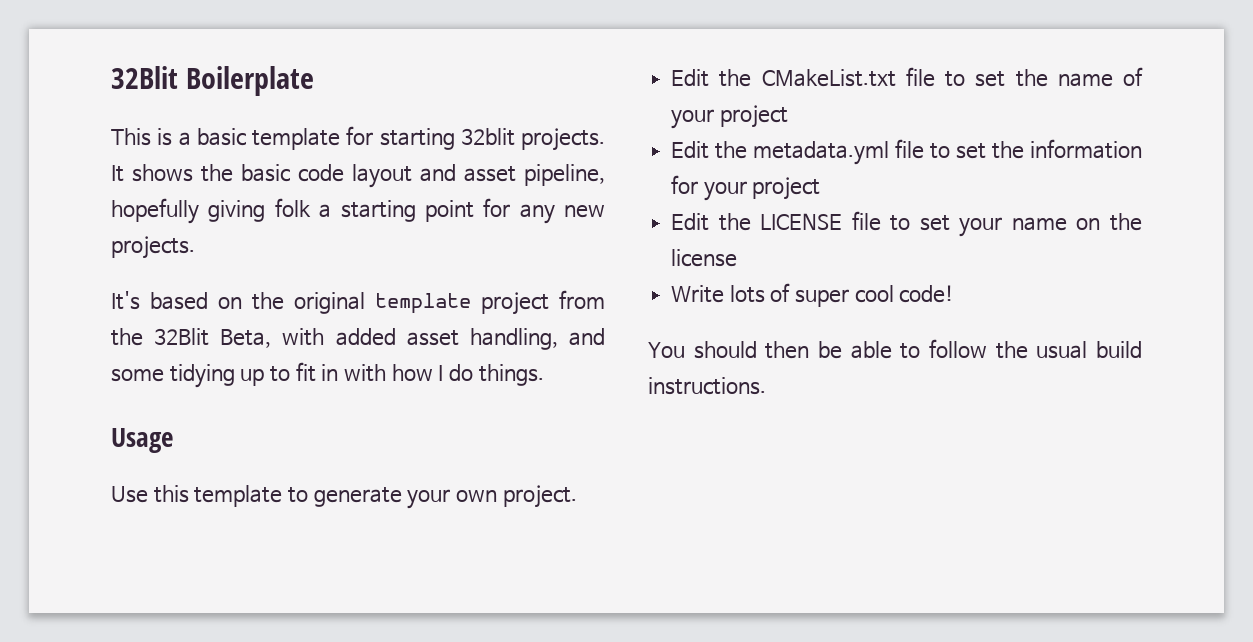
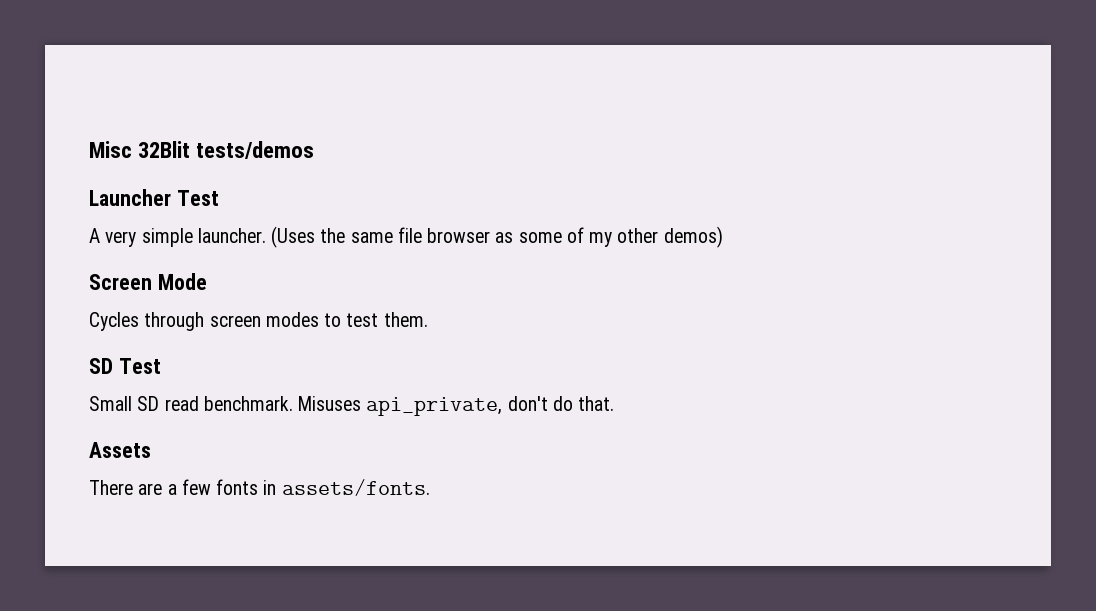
- 32Blit Boilerplate
- This is a basic template for starting 32blit projects. It shows the basic code layout and asset pipeline, hopefully giving folk a starting point for any new projects.
- It's based on the original template project from the 32Blit Beta, with added asset handling, and some tidying up to fit in with how I do things.
- Usage
- Use this template to generate your own project.
- Edit the CMakeList.txt file to set the name of your project
- Edit the metadata.yml file to set the information for your project
- Edit the LICENSE file to set your name on the license
- Write lots of super cool code!
- You should then be able to follow the usual build instructions.
+ Misc 32Blit tests/demos
+ Launcher Test
+ A very simple launcher. (Uses the same file browser as some of my other demos)
+ Screen Mode
+ Cycles through screen modes to test them.
+ SD Test
+ Small SD read benchmark. Misuses api_private, don't do that.
+ Assets
+ There are a few fonts in assets/fonts.

